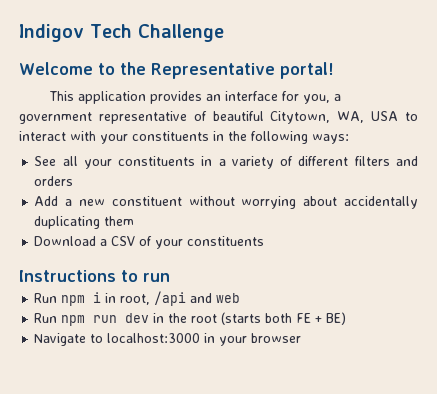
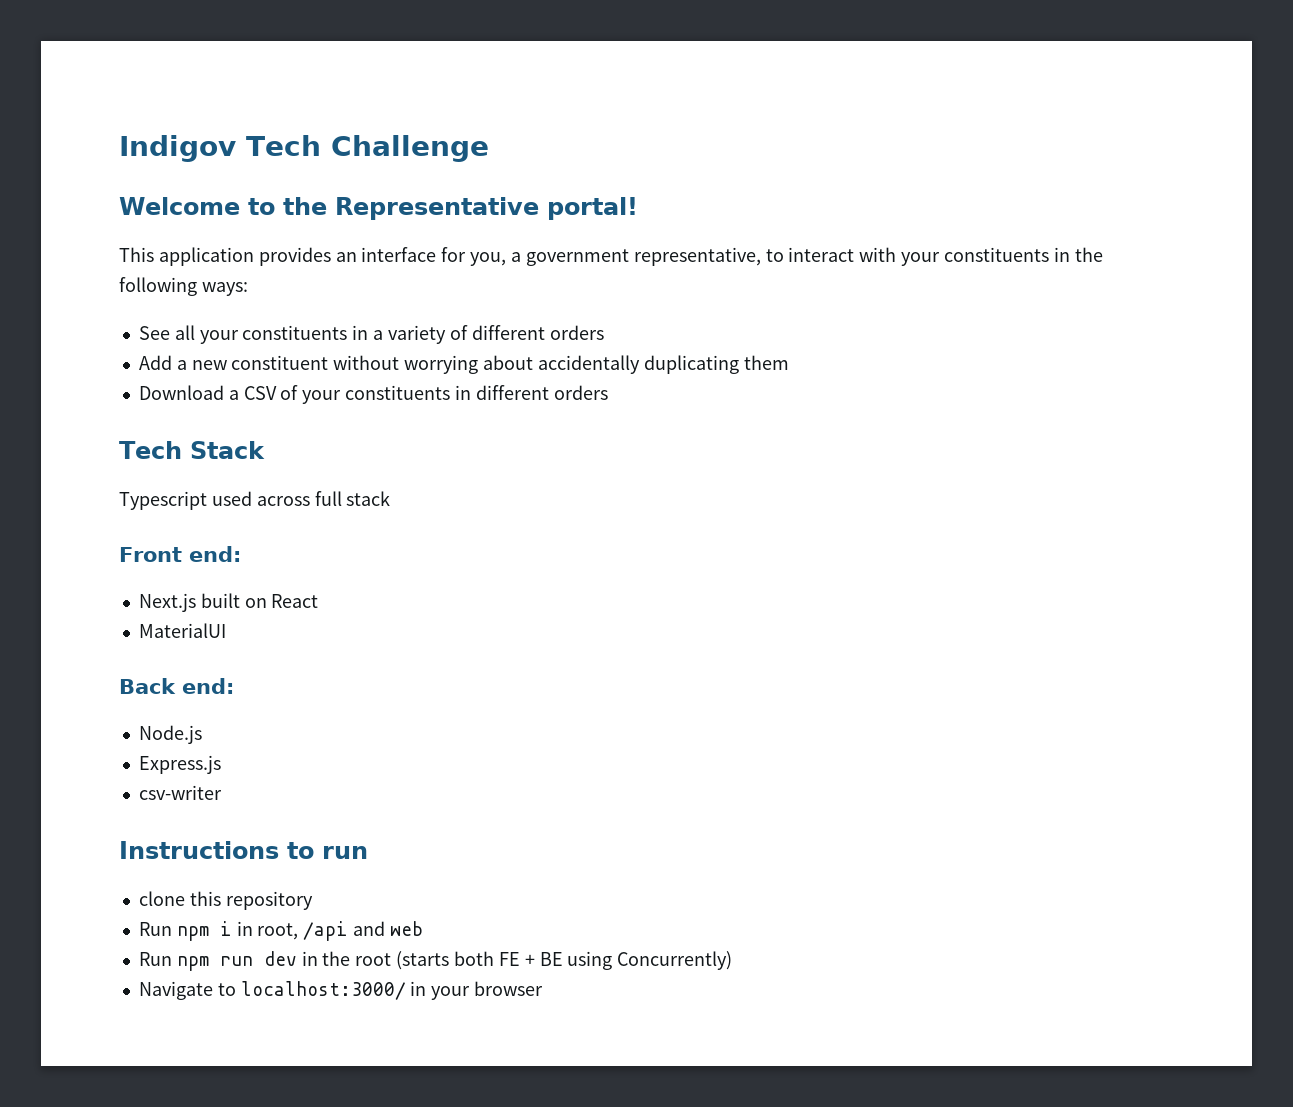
- This application provides an interface for you, a government representative of beautiful Citytown, WA, USA to interact with your constituents in the following ways:
+ This application provides an interface for you, a government representative, to interact with your constituents in the following ways:
- See all your constituents in a variety of different filters and orders
+ See all your constituents in a variety of different orders
- Download a CSV of your constituents
+ Download a CSV of your constituents in different orders
+ Tech Stack
+ Typescript used across full stack
+ Front end:
+ Next.js built on React
+ MaterialUI
+ Back end:
+ Node.js
+ Express.js
+ csv-writer
+ clone this repository
- Run npm run dev in the root (starts both FE + BE)
+ Run npm run dev in the root (starts both FE + BE using Concurrently)
- Navigate to localhost:3000 in your browser
+ Navigate to localhost:3000/ in your browser

